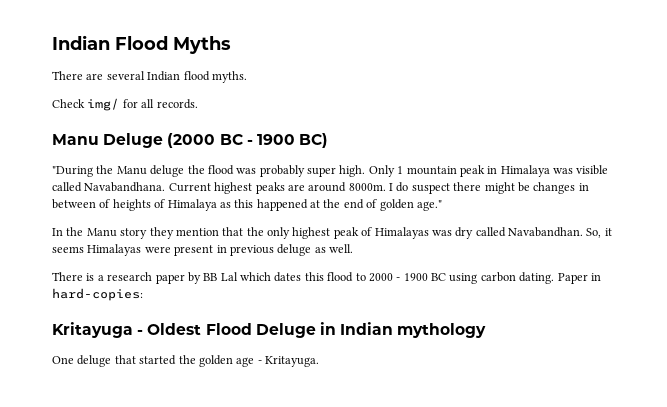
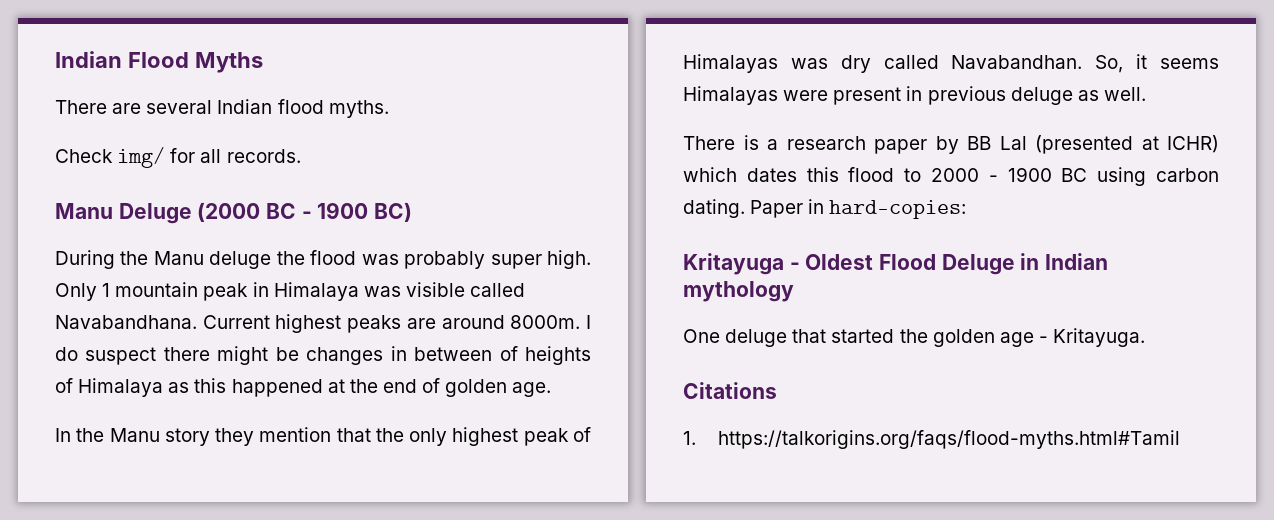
- "During the Manu deluge the flood was probably super high.
+ During the Manu deluge the flood was probably super high.
- I do suspect there might be changes in between of heights of Himalaya as this happened at the end of golden age."
+ I do suspect there might be changes in between of heights of Himalaya as this happened at the end of golden age.
- There is a research paper by BB Lal which dates this flood to 2000 - 1900 BC using carbon dating.
+ There is a research paper by BB Lal (presented at ICHR) which dates this flood to 2000 - 1900 BC using carbon dating.
+ Citations
+ 1. https://talkorigins.org/faqs/flood-myths.html#Tamil

